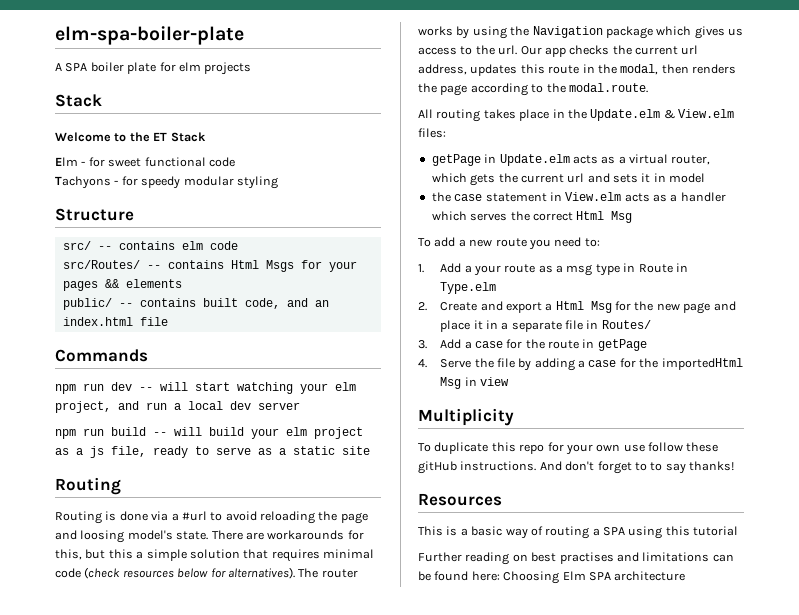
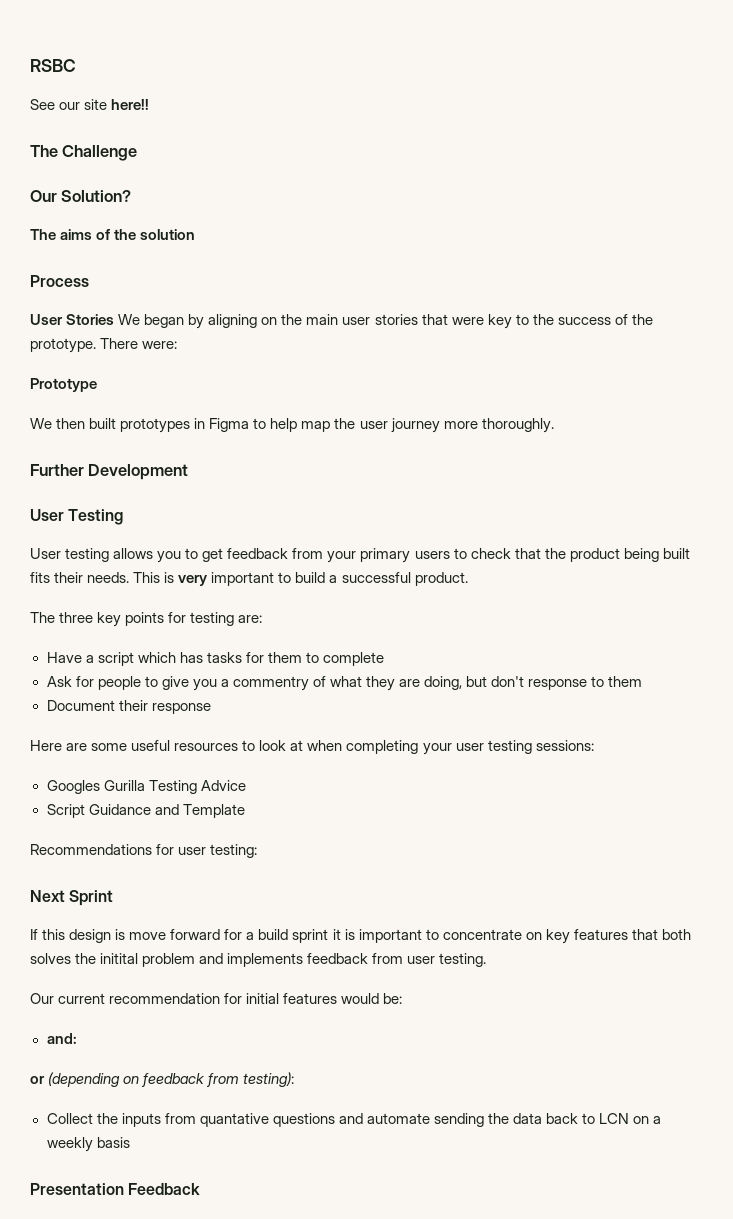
- elm-spa-boiler-plate
- A SPA boiler plate for elm projects
- Stack
- Welcome to the ET Stack
- Elm - for sweet functional code
- Tachyons - for speedy modular styling
- Structure
- src/ -- contains elm code
- src/Routes/ -- contains Html Msgs for your pages && elements
- public/ -- contains built code, and an index.html file
- Commands
- npm run dev -- will start watching your elm project, and run a local dev server
- npm run build -- will build your elm project as a js file, ready to serve as a static site
- Routing
- Routing is done via a #url to avoid reloading the page and loosing model's state. There are workarounds for this, but this a simple solution that requires minimal code (check resources below for alternatives). The router works by using the Navigation package which gives us access to the url. Our app checks the current url address, updates this route in the modal, then renders the page according to the modal.route.
- All routing takes place in the Update.elm & View.elm files:
- getPage in Update.elm acts as a virtual router, which gets the current url and sets it in model
- the case statement in View.elm acts as a handler which serves the correct Html Msg
- To add a new route you need to:
- 1. Add a your route as a msg type in Route in Type.elm
- 2. Create and export a Html Msg for the new page and place it in a separate file in Routes/
- 3. Add a case for the route in getPage
- 4. Serve the file by adding a case for the importedHtml Msg in view
- Multiplicity
- To duplicate this repo for your own use follow these gitHub instructions. And don't forget to to say thanks!
- Resources
- This is a basic way of routing a SPA using this tutorial
- Further reading on best practises and limitations can be found here: Choosing Elm SPA architecture
+ RSBC
+ See our site here!!
+ The Challenge
+ Our Solution?
+ The aims of the solution
+ Process
+ User Stories We began by aligning on the main user stories that were key to the success of the prototype. There were:
+ Prototype
+ We then built prototypes in Figma to help map the user journey more thoroughly.
+ Further Development
+ User Testing
+ User testing allows you to get feedback from your primary users to check that the product being built fits their needs. This is very important to build a successful product.
+ The three key points for testing are:
+ Have a script which has tasks for them to complete
+ Ask for people to give you a commentry of what they are doing, but don't response to them
+ Document their response
+ Here are some useful resources to look at when completing your user testing sessions:
+ Googles Gurilla Testing Advice
+ Script Guidance and Template
+ Recommendations for user testing:
+ Next Sprint
+ If this design is move forward for a build sprint it is important to concentrate on key features that both solves the initital problem and implements feedback from user testing.
+ Our current recommendation for initial features would be:
+ and:
+ or (depending on feedback from testing):
+ Collect the inputs from quantative questions and automate sending the data back to LCN on a weekly basis
+ Presentation Feedback

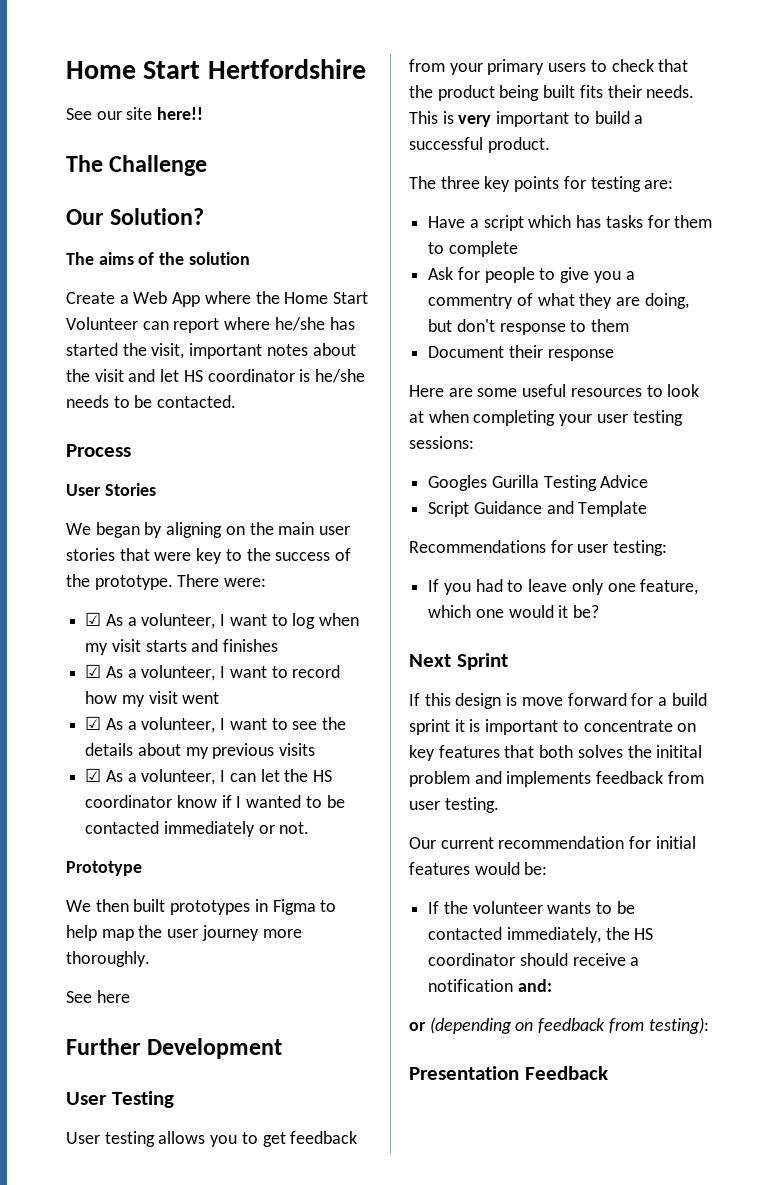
- RSBC
+ Home Start Hertfordshire
+ Create a Web App where the Home Start Volunteer can report where he/she has started the visit, important notes about the visit and let HS coordinator is he/she needs to be contacted.
- User Stories We began by aligning on the main user stories that were key to the success of the prototype.
+ User Stories
+ We began by aligning on the main user stories that were key to the success of the prototype.
+ ☑ As a volunteer, I want to log when my visit starts and finishes
+ ☑ As a volunteer, I want to record how my visit went
+ ☑ As a volunteer, I want to see the details about my previous visits
+ ☑ As a volunteer, I can let the HS coordinator know if I wanted to be contacted immediately or not.
+ See here
+ If you had to leave only one feature, which one would it be?
- and:
+ If the volunteer wants to be contacted immediately, the HS coordinator should receive a notification and:
- Collect the inputs from quantative questions and automate sending the data back to LCN on a weekly basis

